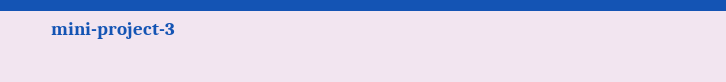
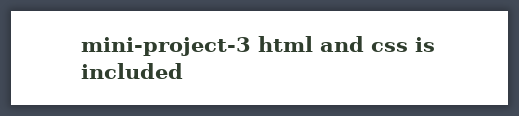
- mini-project-3
+ mini-project-3 html and css is included

